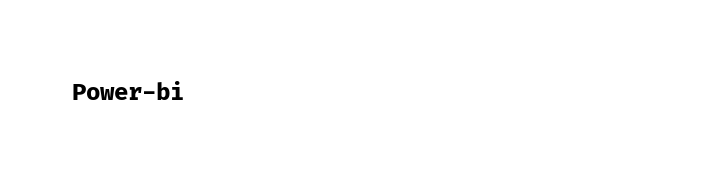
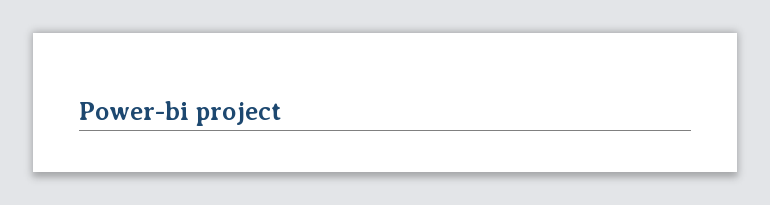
- Power-bi
+ Power-bi project

